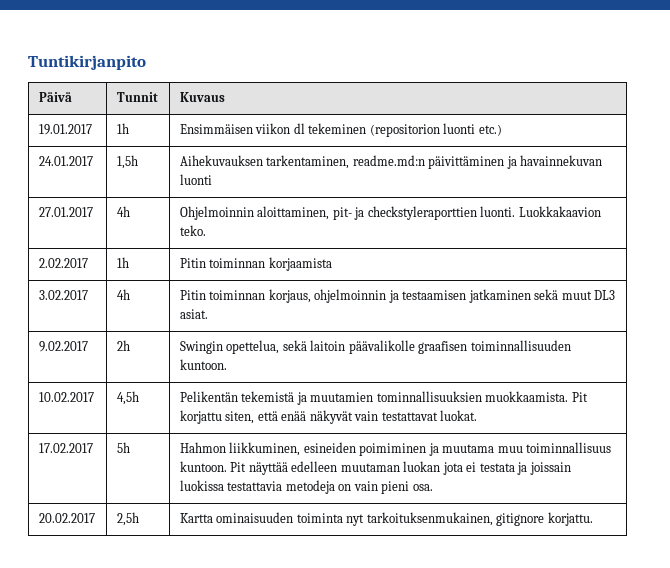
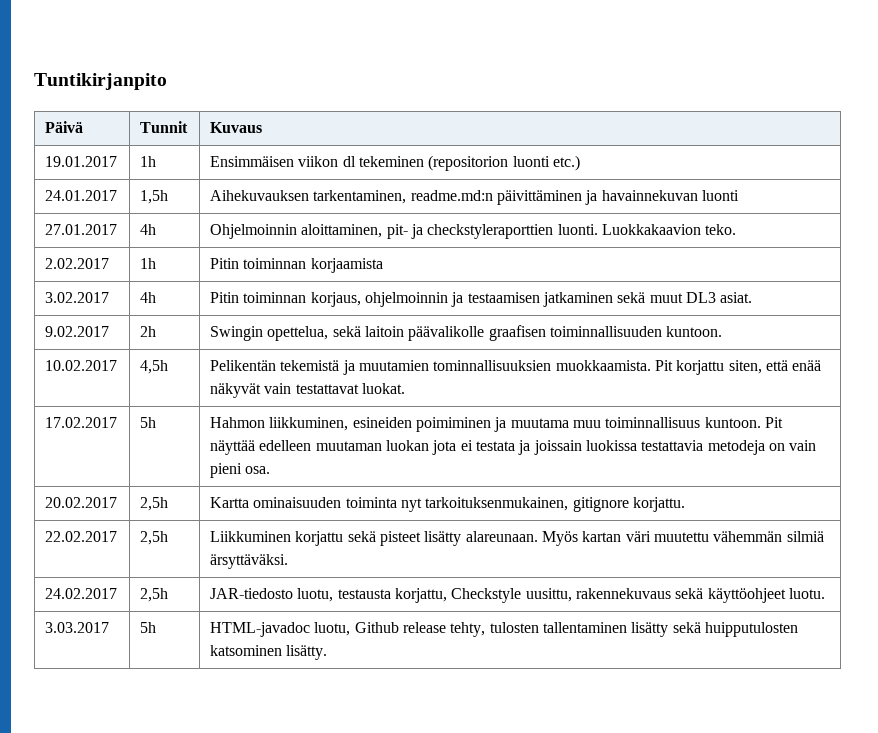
+ 22.02.2017 | 2,5h | Liikkuminen korjattu sekä pisteet lisätty alareunaan. Myös kartan väri muutettu vähemmän silmiä ärsyttäväksi.
+ 24.02.2017 | 2,5h | JAR-tiedosto luotu, testausta korjattu, Checkstyle uusittu, rakennekuvaus sekä käyttöohjeet luotu.
+ 3.03.2017 | 5h | HTML-javadoc luotu, Github release tehty, tulosten tallentaminen lisätty sekä huipputulosten katsominen lisätty.

